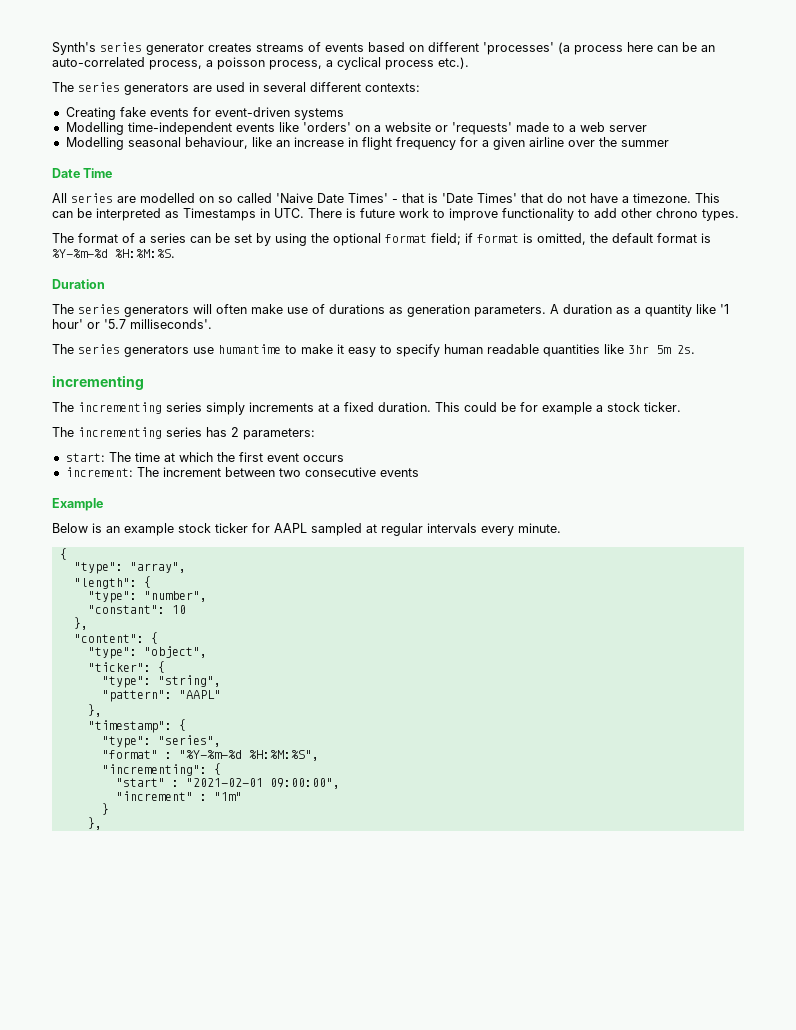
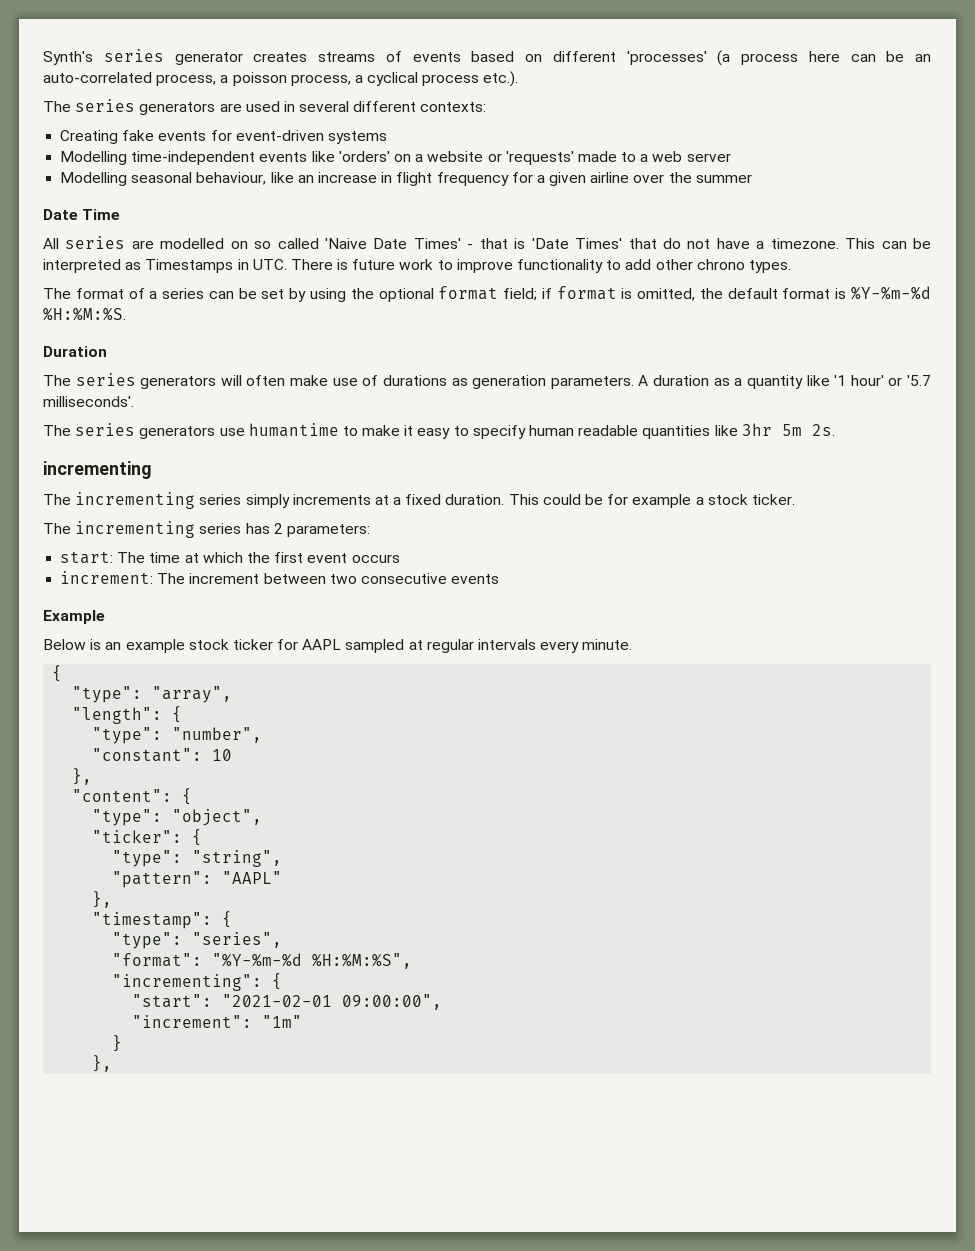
- "format" : "%Y-%m-%d %H:%M:%S",
+ "format": "%Y-%m-%d %H:%M:%S",
- "start" : "2021-02-01 09:00:00",
+ "start": "2021-02-01 09:00:00",
- "increment" : "1m"
+ "increment": "1m"

